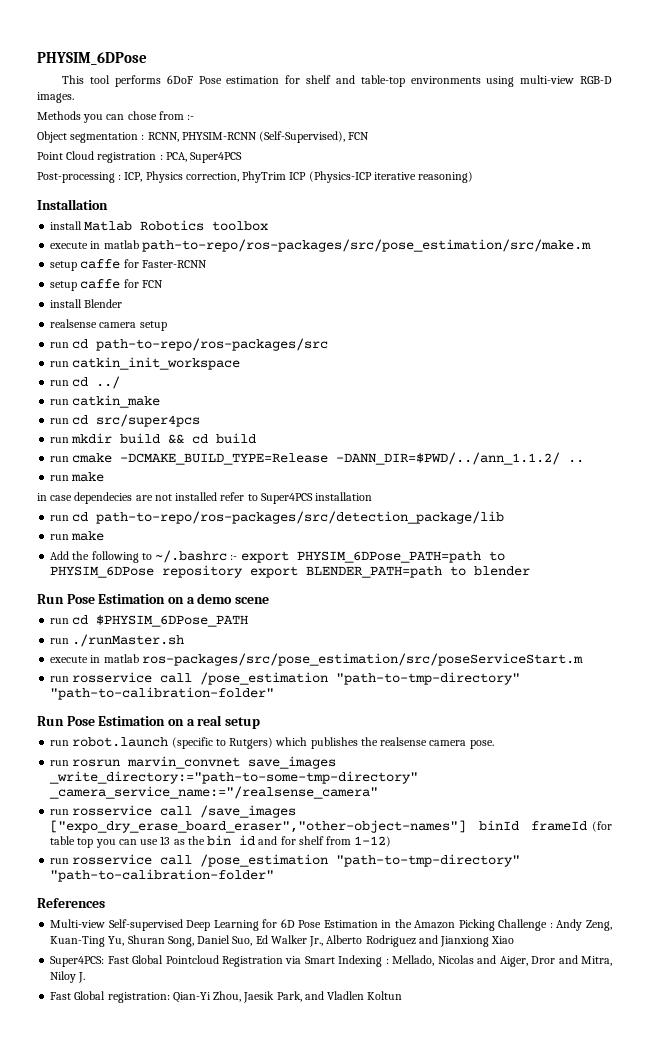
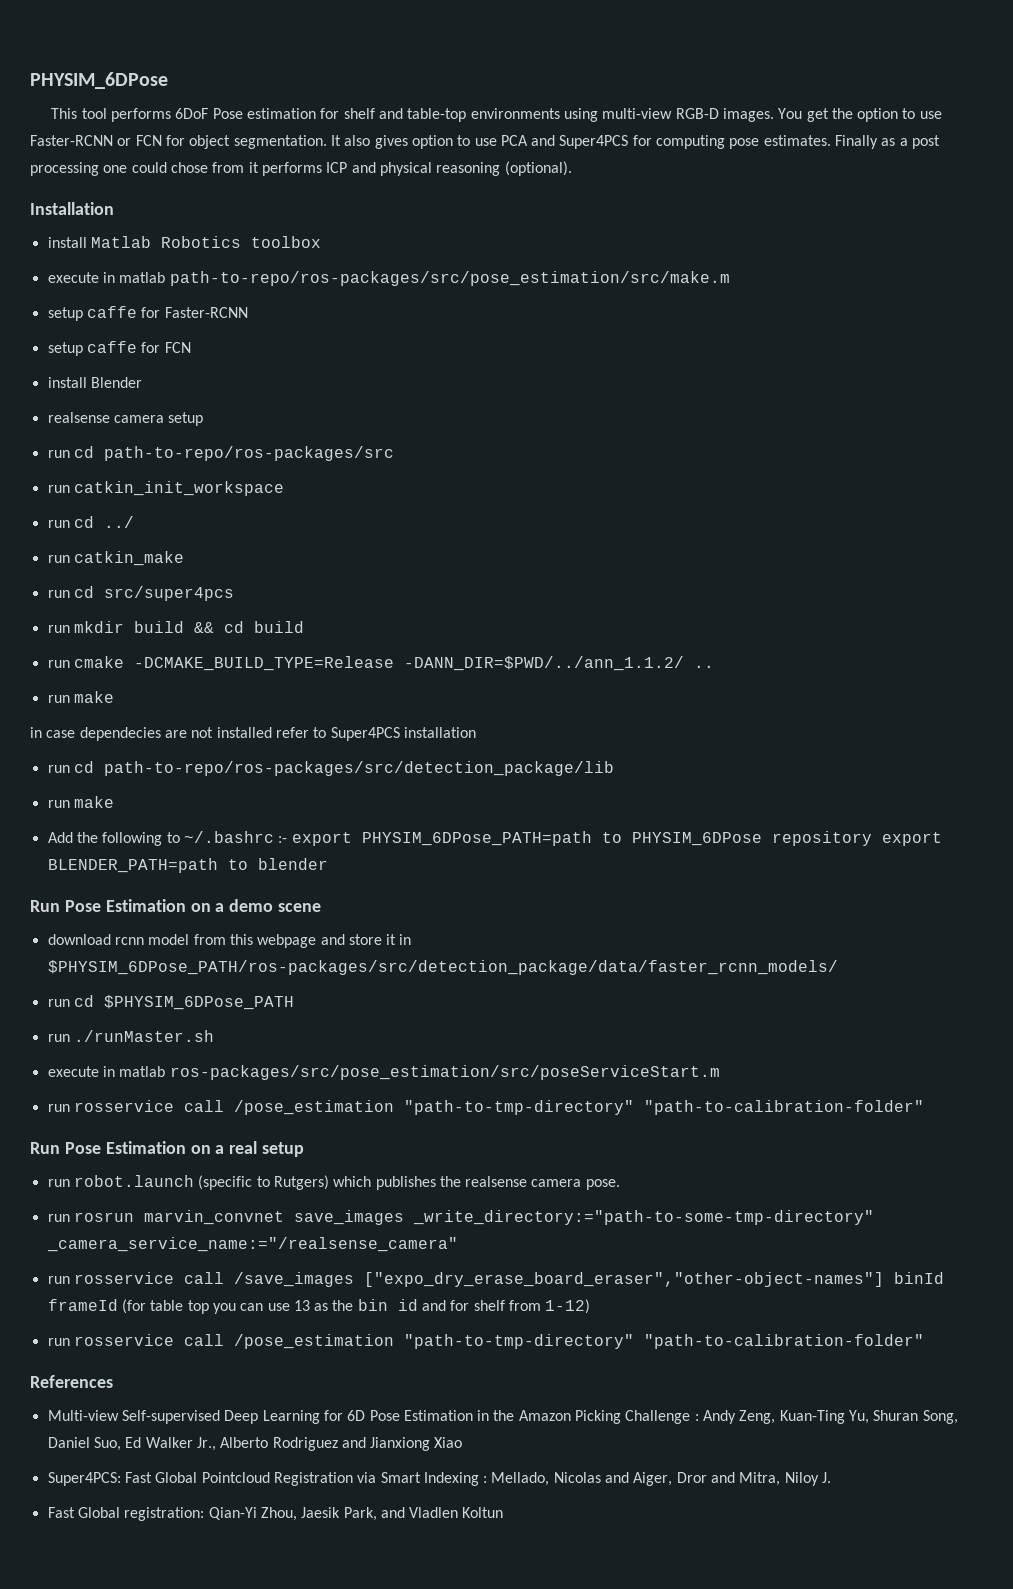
- This tool performs 6DoF Pose estimation for shelf and table-top environments using multi-view RGB-D images.
- Methods you can chose from :-
- Object segmentation : RCNN, PHYSIM-RCNN (Self-Supervised), FCN
- Point Cloud registration : PCA, Super4PCS
- Post-processing : ICP, Physics correction, PhyTrim ICP (Physics-ICP iterative reasoning)
+ This tool performs 6DoF Pose estimation for shelf and table-top environments using multi-view RGB-D images. You get the option to use Faster-RCNN or FCN for object segmentation. It also gives option to use PCA and Super4PCS for computing pose estimates. Finally as a post processing one could chose from it performs ICP and physical reasoning (optional).
+ download rcnn model from this webpage and store it in $PHYSIM_6DPose_PATH/ros-packages/src/detection_package/data/faster_rcnn_models/

